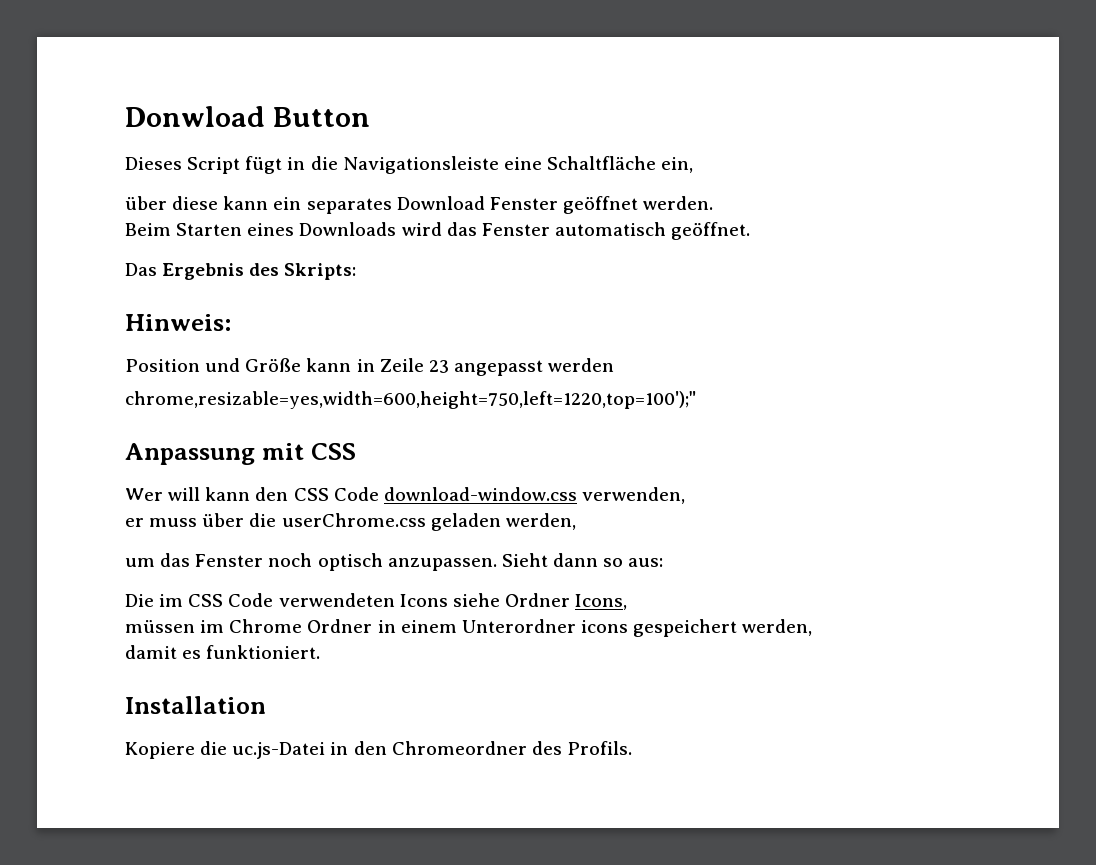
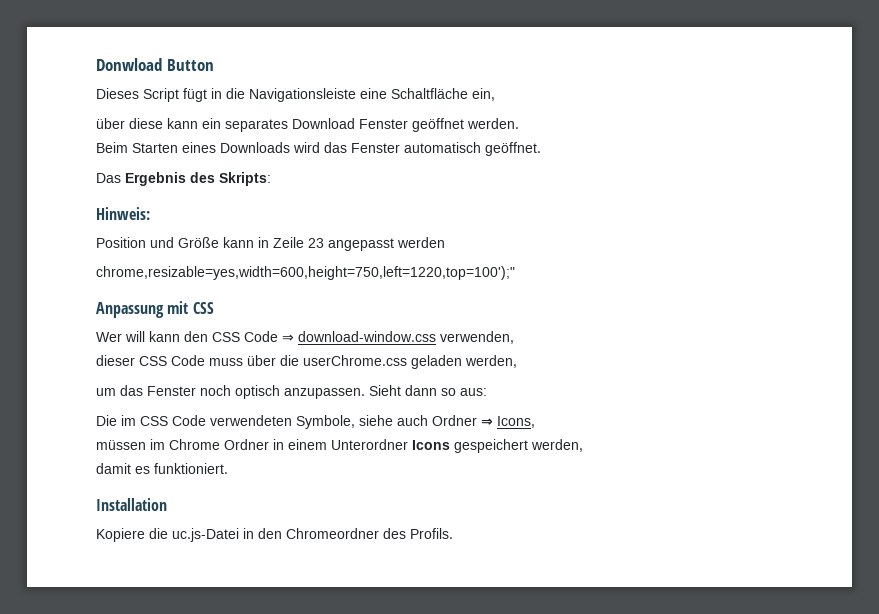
- Wer will kann den CSS Code download-window.css verwenden,
+ Wer will kann den CSS Code ⇒ download-window.css verwenden,
- er muss über die userChrome.css geladen werden,
+ dieser CSS Code muss über die userChrome.css geladen werden,
- Die im CSS Code verwendeten Icons siehe Ordner Icons,
+ Die im CSS Code verwendeten Symbole, siehe auch Ordner ⇒ Icons,
- müssen im Chrome Ordner in einem Unterordner icons gespeichert werden,
+ müssen im Chrome Ordner in einem Unterordner Icons gespeichert werden,

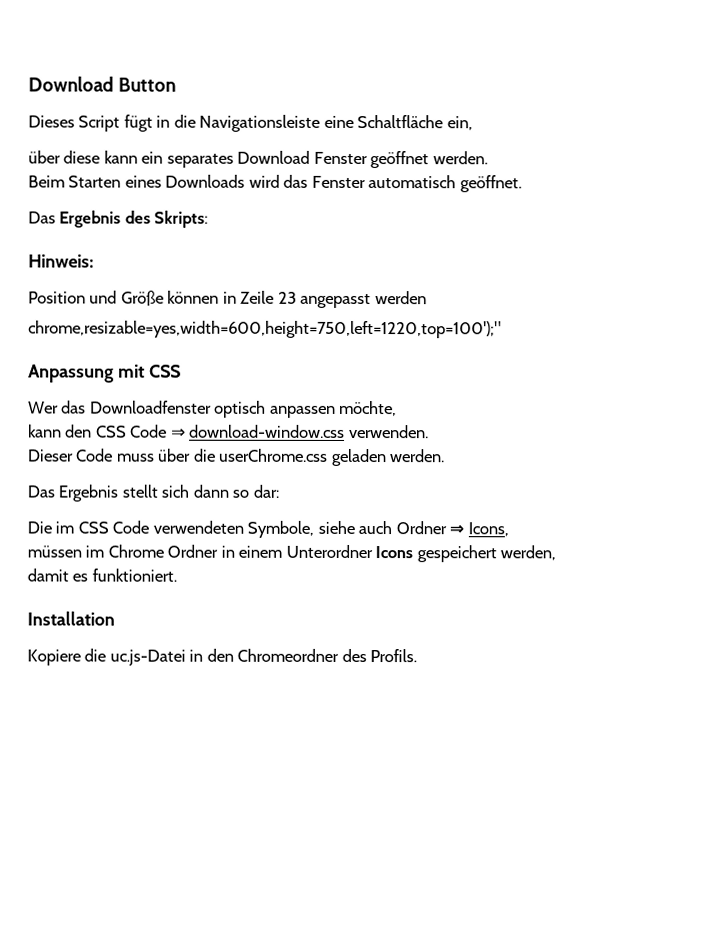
- Donwload Button
+ Download Button
- Position und Größe kann in Zeile 23 angepasst werden
+ Position und Größe können in Zeile 23 angepasst werden
- Wer will kann den CSS Code ⇒ download-window.css verwenden,
- dieser CSS Code muss über die userChrome.css geladen werden,
- um das Fenster noch optisch anzupassen. Sieht dann so aus:
+ Wer das Downloadfenster optisch anpassen möchte,
+ kann den CSS Code ⇒ download-window.css verwenden.
+ Dieser Code muss über die userChrome.css geladen werden.
+ Das Ergebnis stellt sich dann so dar:

